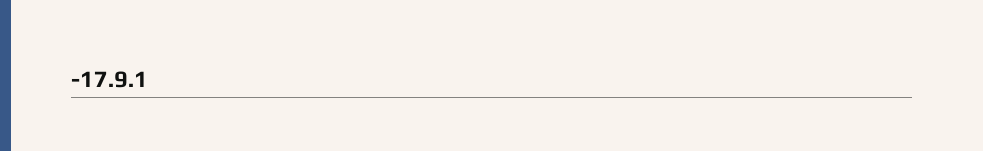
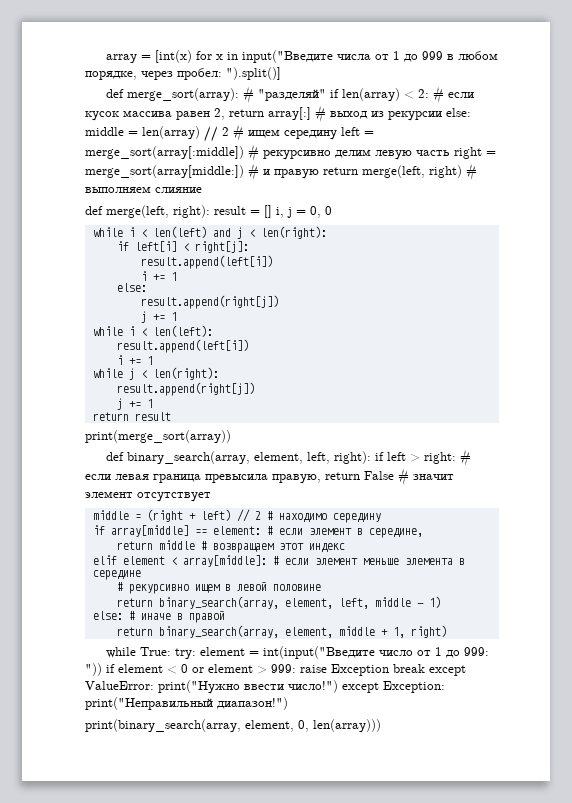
- -17.9.1
+ array = [int(x) for x in input("Введите числа от 1 до 999 в любом порядке, через пробел: ").split()]
+ def merge_sort(array): # "разделяй" if len(array) < 2: # если кусок массива равен 2, return array[:] # выход из рекурсии else: middle = len(array) // 2 # ищем середину left = merge_sort(array[:middle]) # рекурсивно делим левую часть right = merge_sort(array[middle:]) # и правую return merge(left, right) # выполняем слияние
+ def merge(left, right): result = [] i, j = 0, 0
+ while i < len(left) and j < len(right):
+ if left[i] < right[j]:
+ result.append(left[i])
+ i += 1
+ else:
+ result.append(right[j])
+ j += 1
+ while i < len(left):
+ result.append(left[i])
+ i += 1
+ while j < len(right):
+ result.append(right[j])
+ j += 1
+ return result
+ print(merge_sort(array))
+ def binary_search(array, element, left, right): if left > right: # если левая граница превысила правую, return False # значит элемент отсутствует
+ middle = (right + left) // 2 # находимо середину
+ if array[middle] == element: # если элемент в середине,
+ return middle # возвращаем этот индекс
+ elif element < array[middle]: # если элемент меньше элемента в середине
+ # рекурсивно ищем в левой половине
+ return binary_search(array, element, left, middle - 1)
+ else: # иначе в правой
+ return binary_search(array, element, middle + 1, right)
+ while True: try: element = int(input("Введите число от 1 до 999: ")) if element < 0 or element > 999: raise Exception break except ValueError: print("Нужно ввести число!") except Exception: print("Неправильный диапазон!")
+ print(binary_search(array, element, 0, len(array)))

